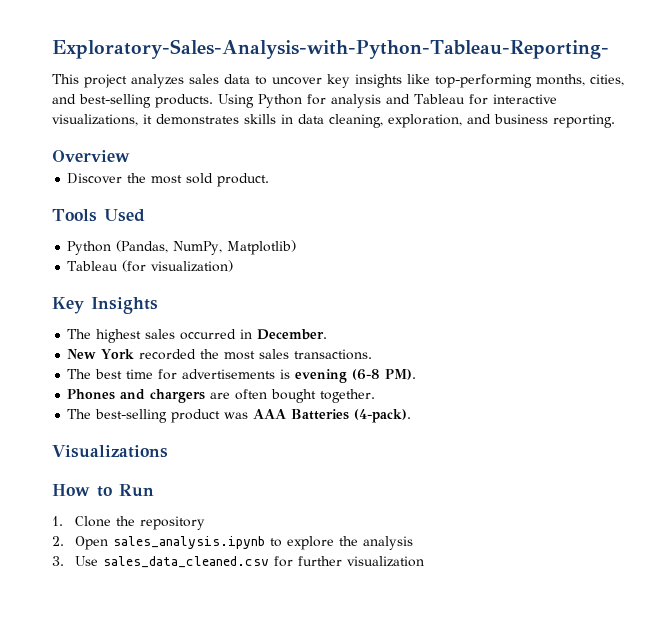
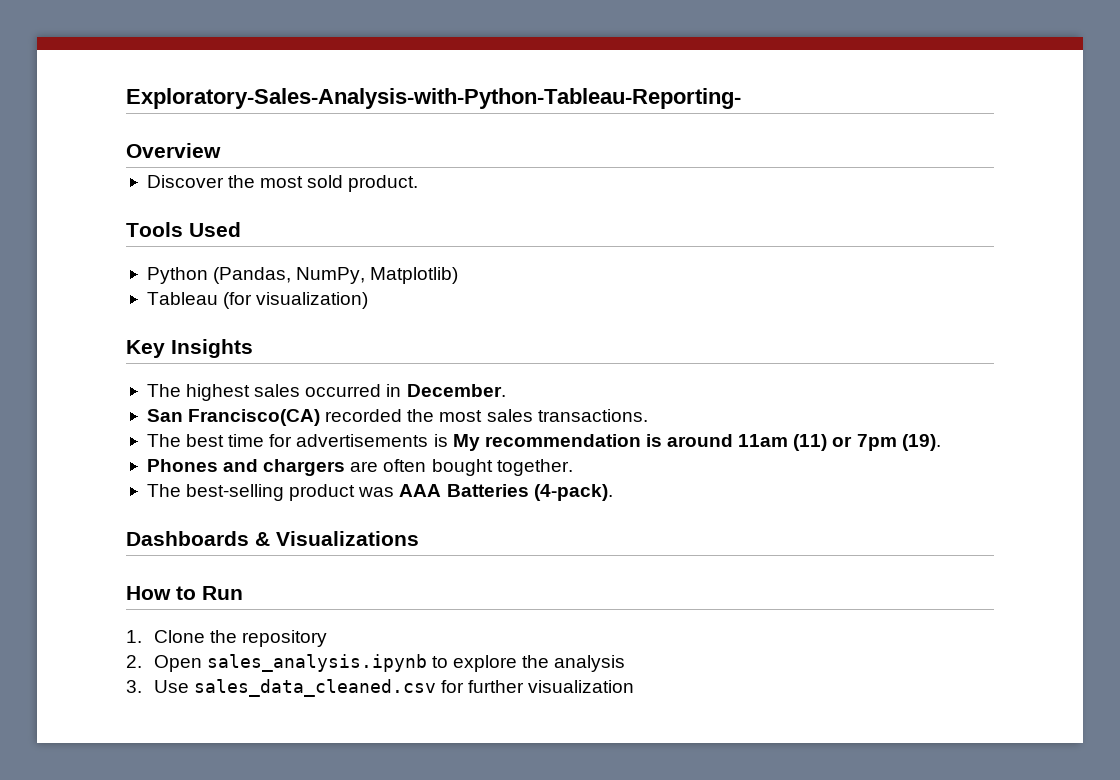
- This project analyzes sales data to uncover key insights like top-performing months, cities, and best-selling products. Using Python for analysis and Tableau for interactive visualizations, it demonstrates skills in data cleaning, exploration, and business reporting.
- New York recorded the most sales transactions.
+ San Francisco(CA) recorded the most sales transactions.
- The best time for advertisements is evening (6-8 PM).
+ The best time for advertisements is My recommendation is around 11am (11) or 7pm (19).
- Visualizations
+ Dashboards & Visualizations

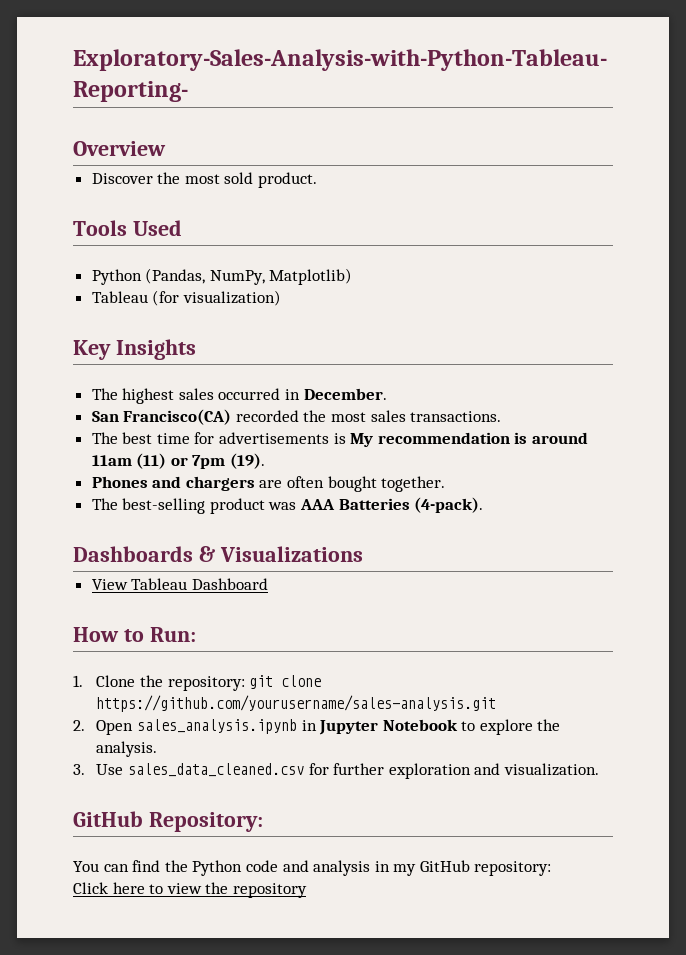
+ View Tableau Dashboard
- How to Run
+ How to Run:
- 1. Clone the repository
+ 1. Clone the repository: git clone https://github.com/yourusername/sales-analysis.git
- 2. Open sales_analysis.ipynb to explore the analysis
+ 2. Open sales_analysis.ipynb in Jupyter Notebook to explore the analysis.
- 3. Use sales_data_cleaned.csv for further visualization
+ 3. Use sales_data_cleaned.csv for further exploration and visualization.
+ GitHub Repository:
+ You can find the Python code and analysis in my GitHub repository:
+ Click here to view the repository

